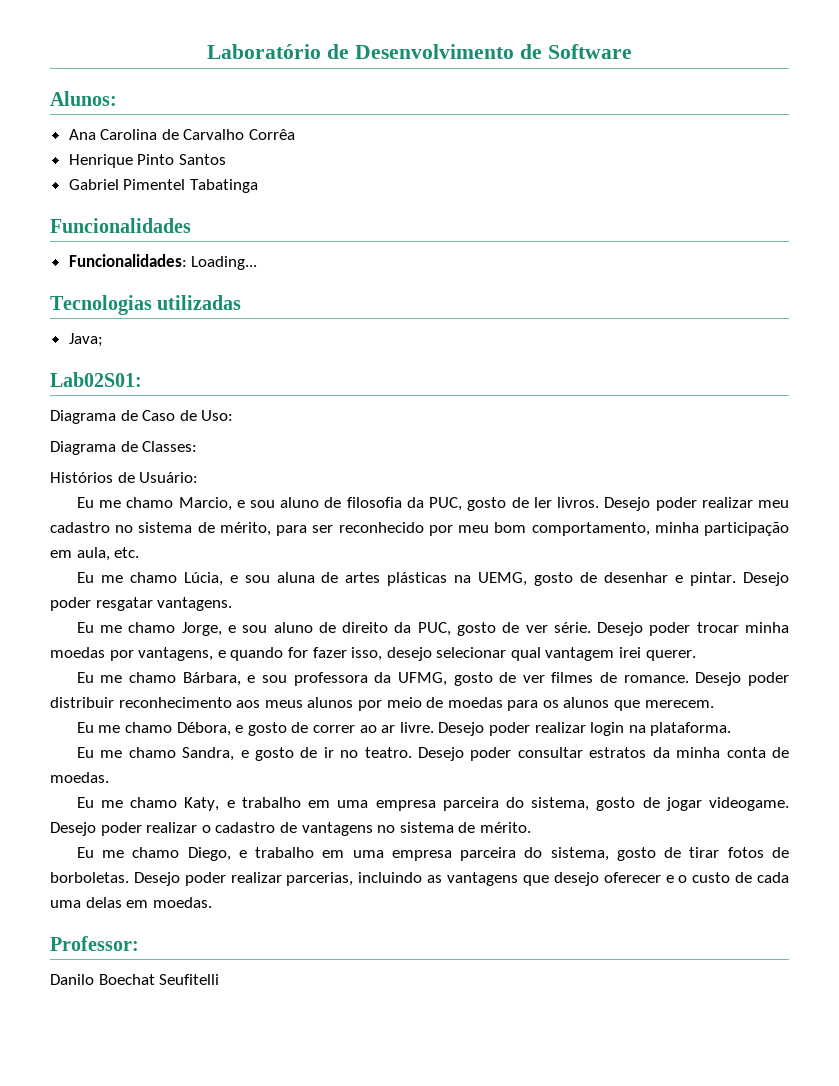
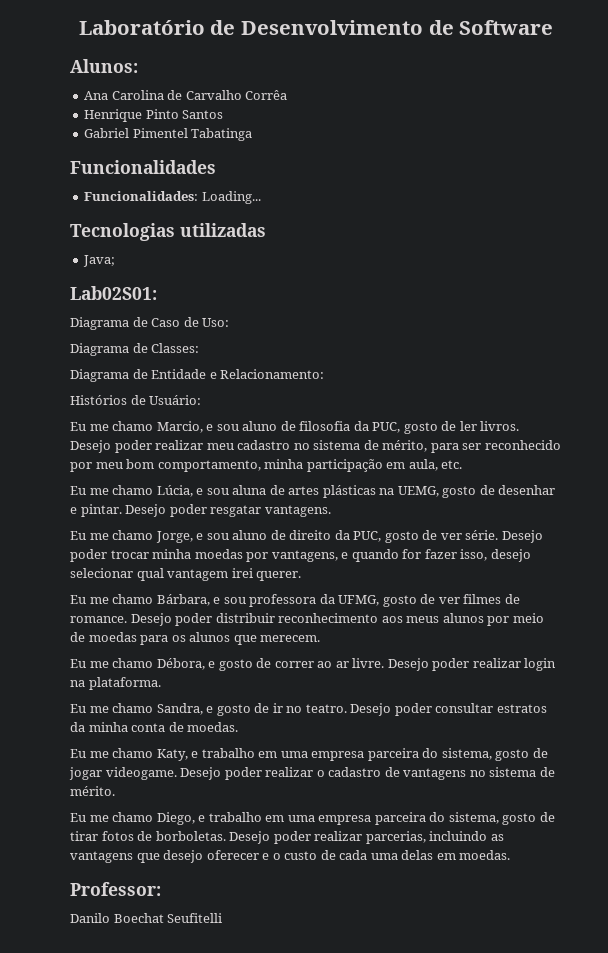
+ Diagrama de Entidade e Relacionamento:

